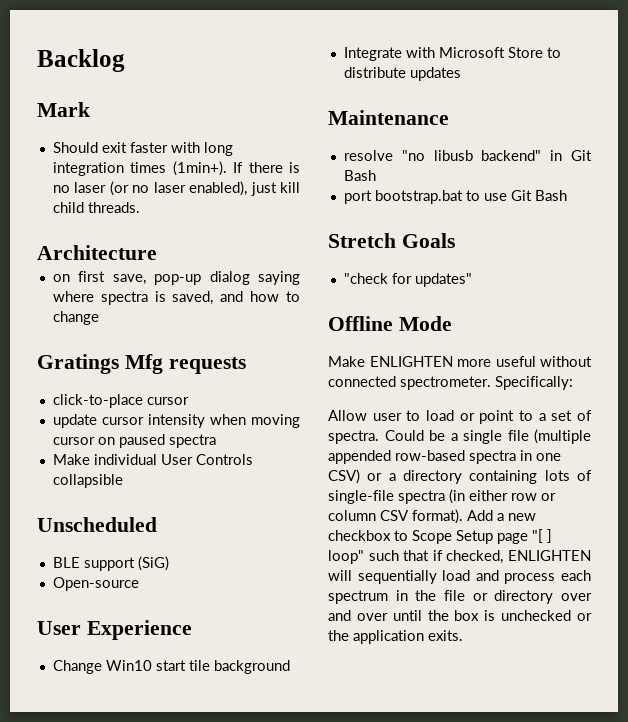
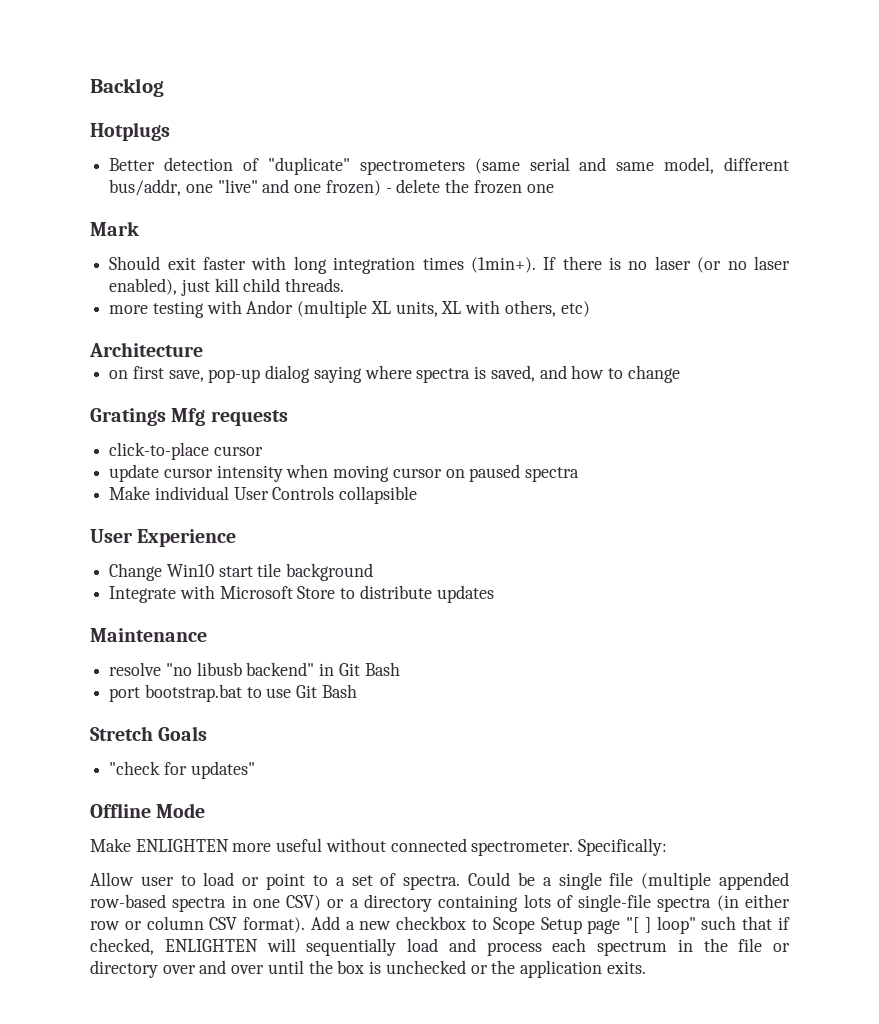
+ Hotplugs
+ Better detection of "duplicate" spectrometers (same serial and same model, different bus/addr, one "live" and one frozen) - delete the frozen one
+ more testing with Andor (multiple XL units, XL with others, etc)
- Unscheduled
- BLE support (SiG)
- Open-source

